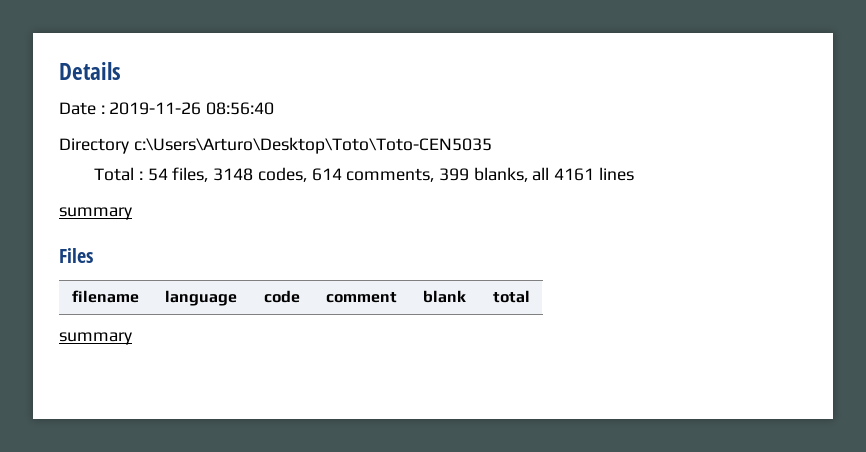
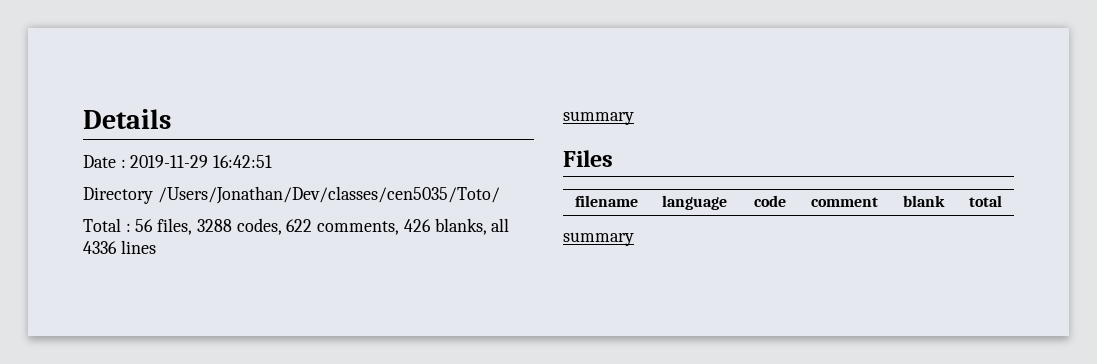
- Date : 2019-11-26 08:56:40
+ Date : 2019-11-29 16:42:51
- Directory c:\Users\Arturo\Desktop\Toto\Toto-CEN5035
+ Directory /Users/Jonathan/Dev/classes/cen5035/Toto/
- Total : 54 files, 3148 codes, 614 comments, 399 blanks, all 4161 lines
+ Total : 56 files, 3288 codes, 622 comments, 426 blanks, all 4336 lines

